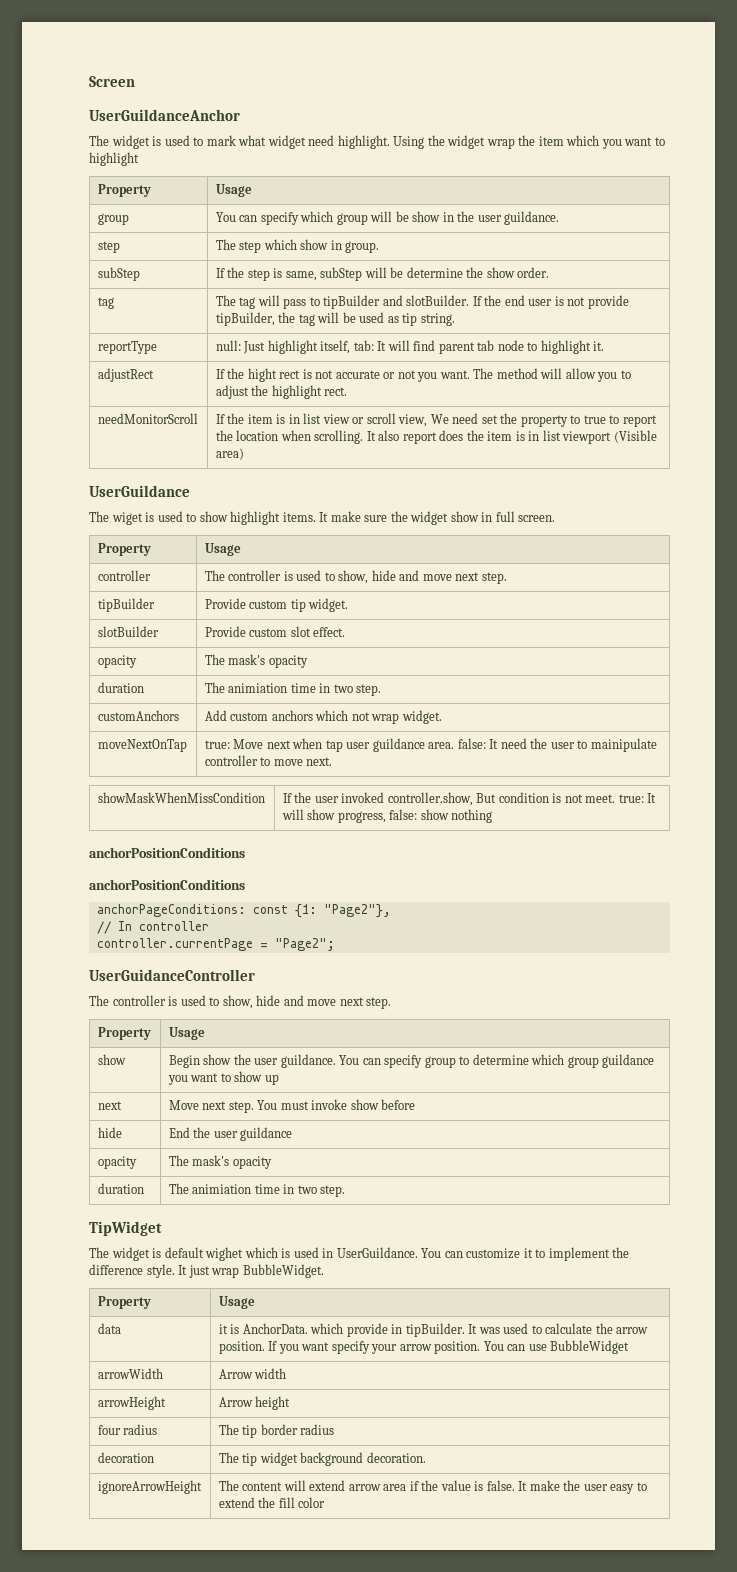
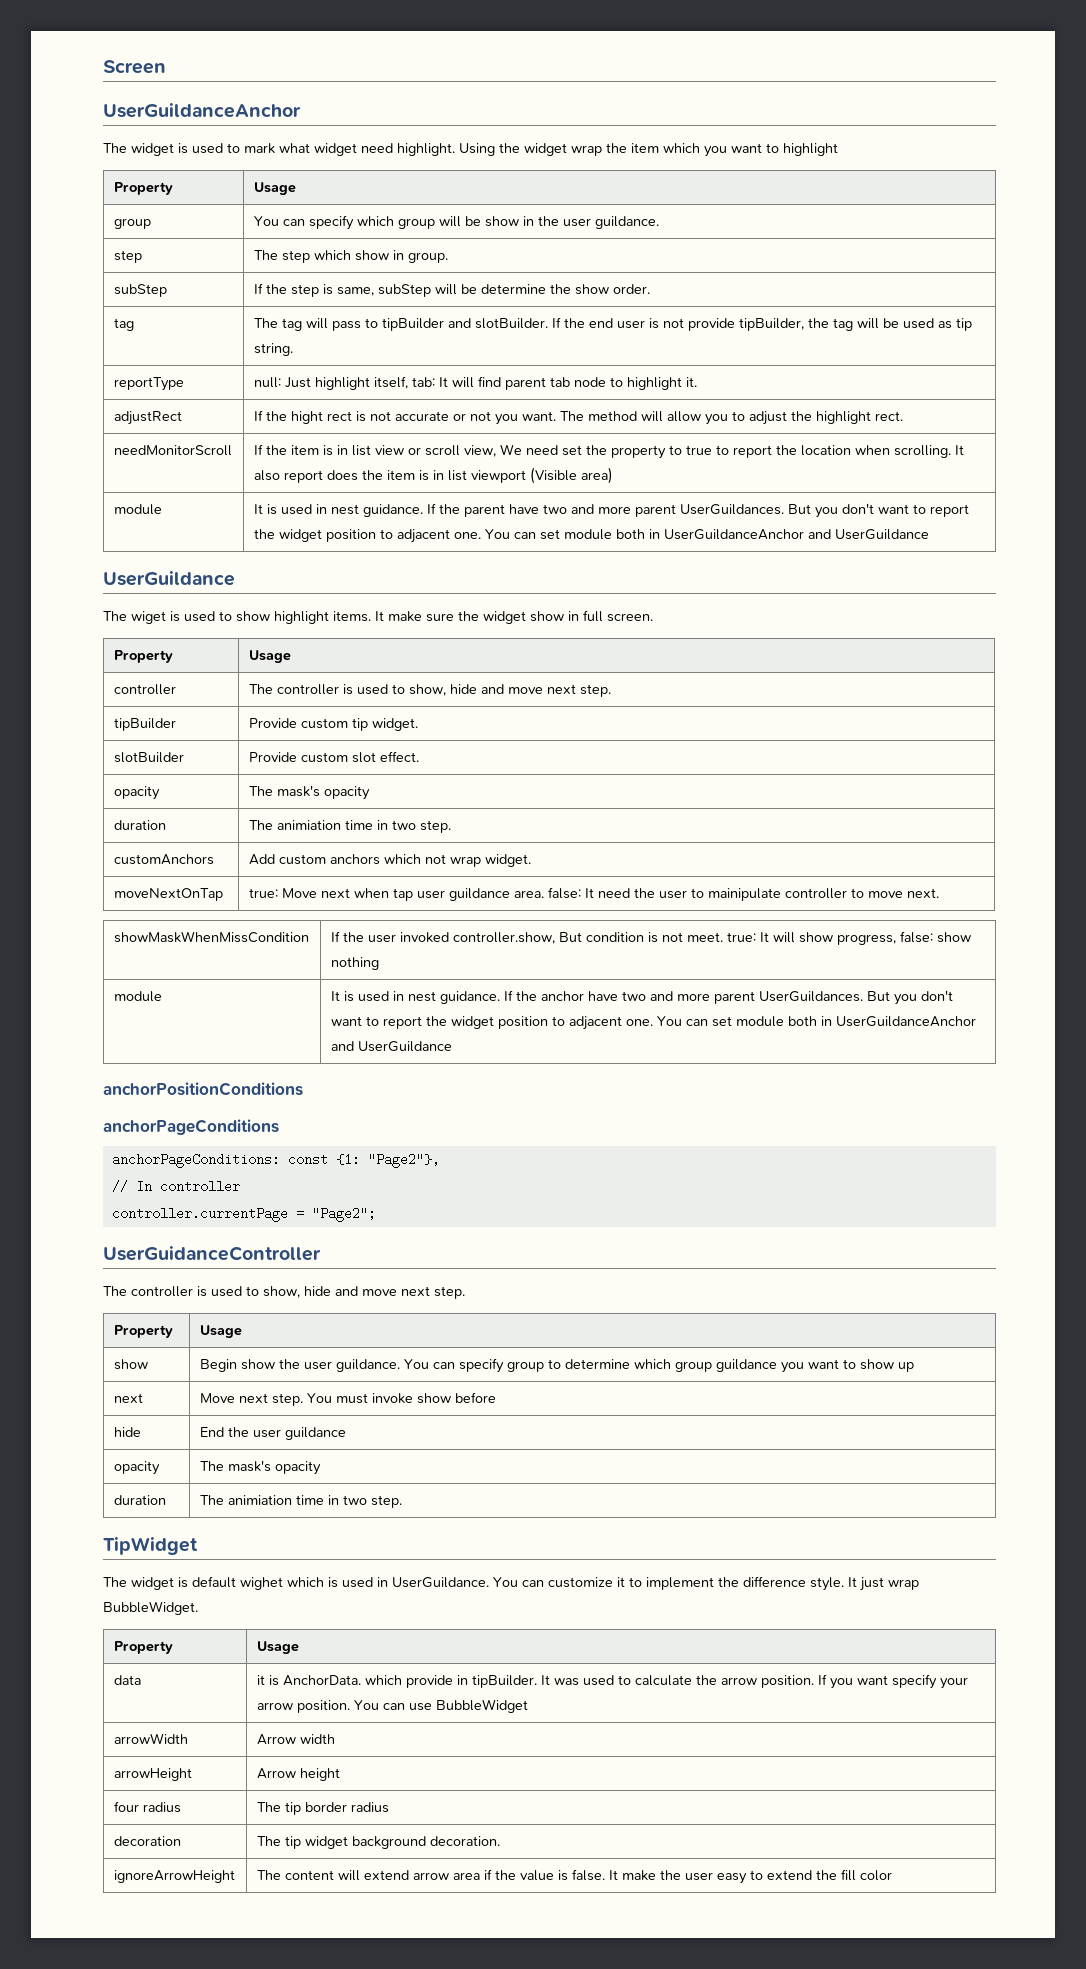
+ module | It is used in nest guidance. If the parent have two and more parent UserGuildances. But you don't want to report the widget position to adjacent one. You can set module both in UserGuildanceAnchor and UserGuildance
  showMaskWhenMissCondition | If the user invoked controller.show, But condition is not meet. true: It will show progress, false: show nothing
+ module | It is used in nest guidance. If the anchor have two and more parent UserGuildances. But you don't want to report the widget position to adjacent one. You can set module both in UserGuildanceAnchor and UserGuildance
  anchorPositionConditions
- anchorPositionConditions
+ anchorPageConditions

